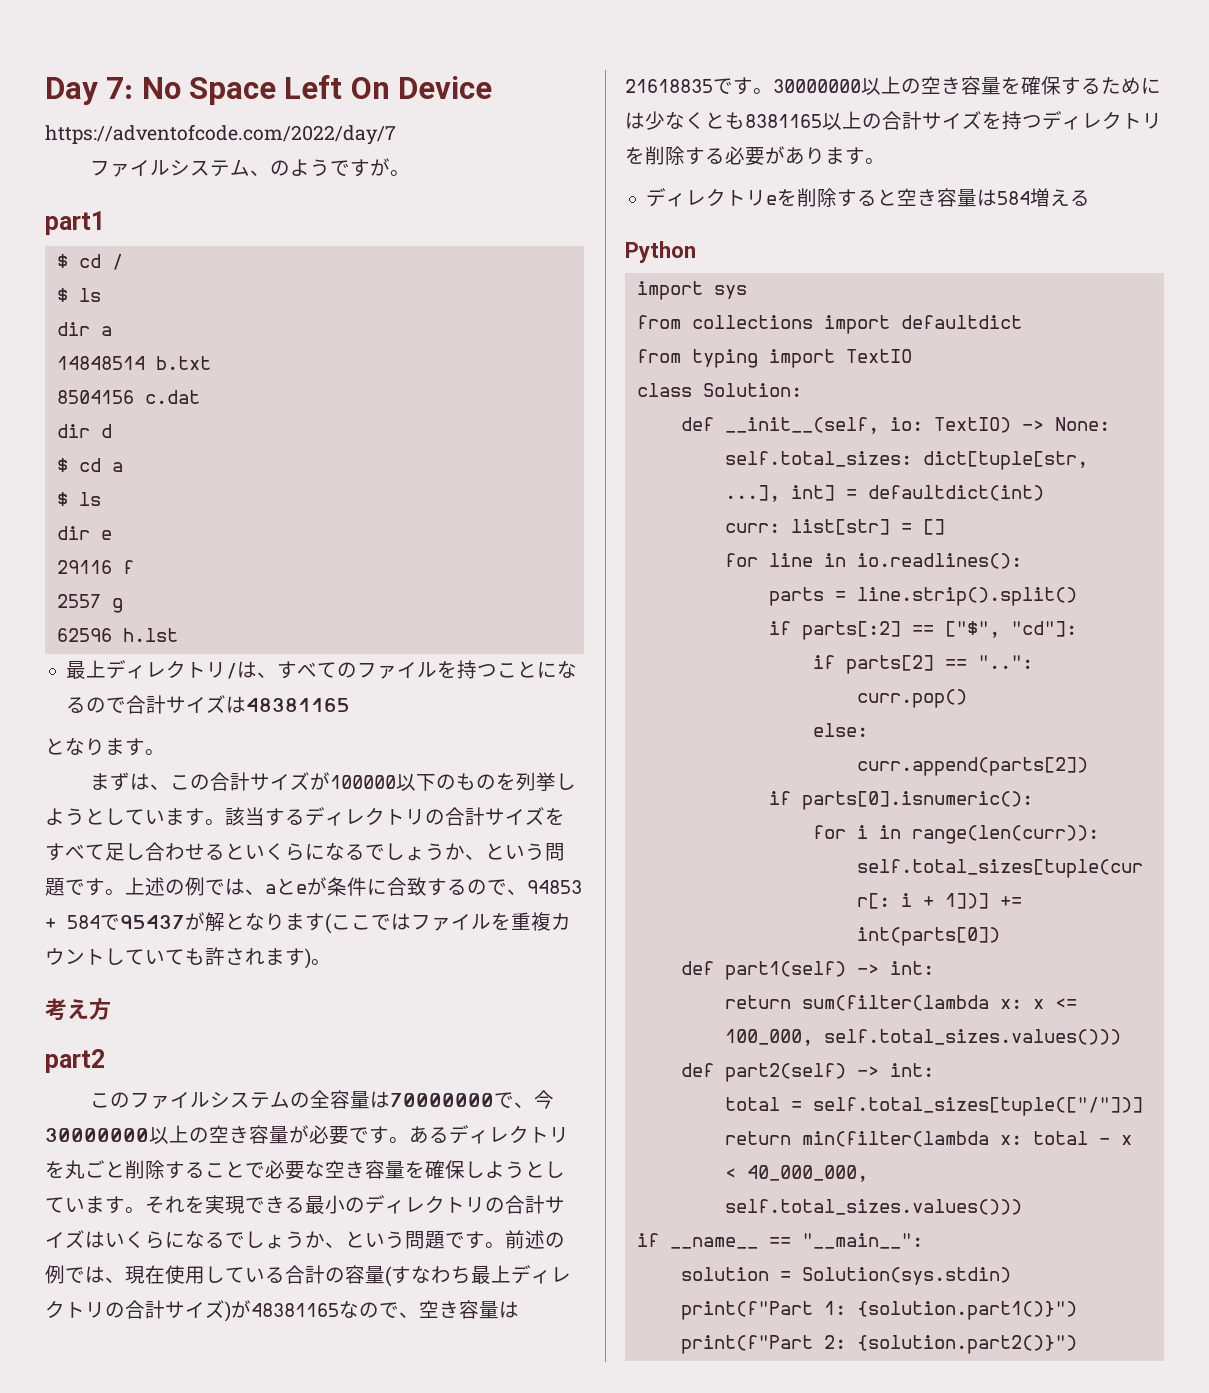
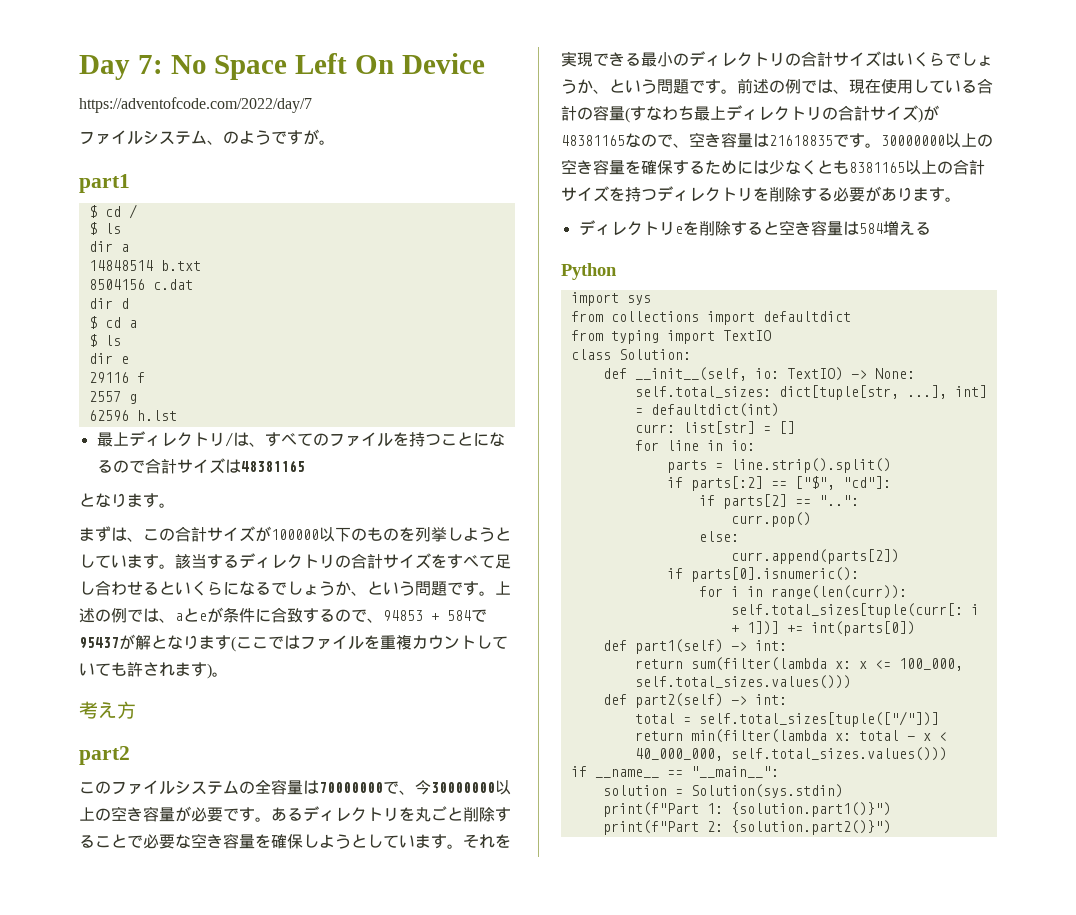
- それを実現できる最小のディレクトリの合計サイズはいくらになるでしょうか、という問題です。
+ それを実現できる最小のディレクトリの合計サイズはいくらでしょうか、という問題です。
- for line in io.readlines():
+ for line in io:

